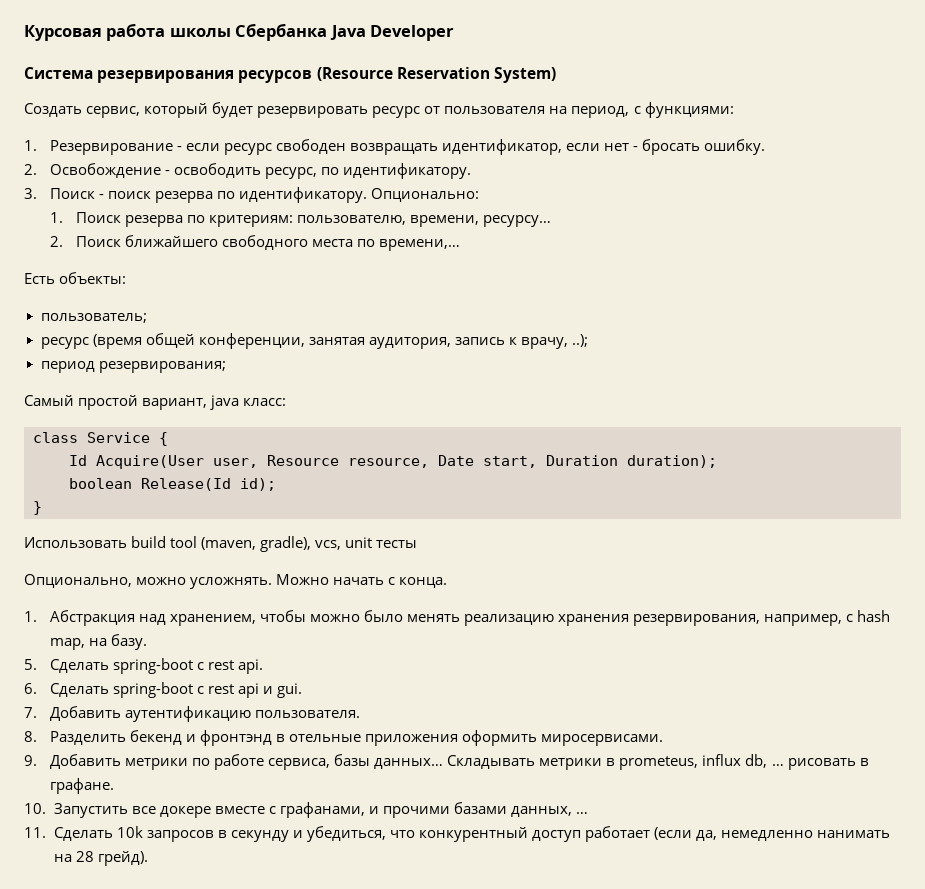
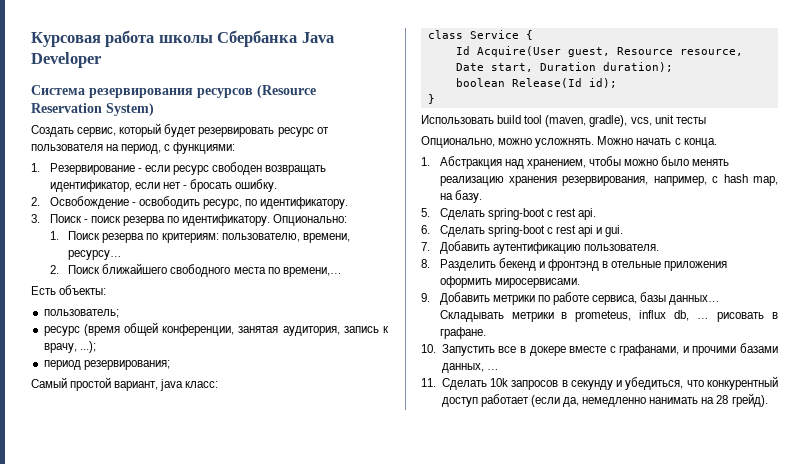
- ресурс (время общей конференции, занятая аудитория, запись к врачу, ..);
+ ресурс (время общей конференции, занятая аудитория, запись к врачу, ...);
- Id Acquire(User user, Resource resource, Date start, Duration duration);
+ Id Acquire(User guest, Resource resource, Date start, Duration duration);
- 10. Запустить все докере вместе с графанами, и прочими базами данных, …
+ 10. Запустить все в докере вместе с графанами, и прочими базами данных, …

